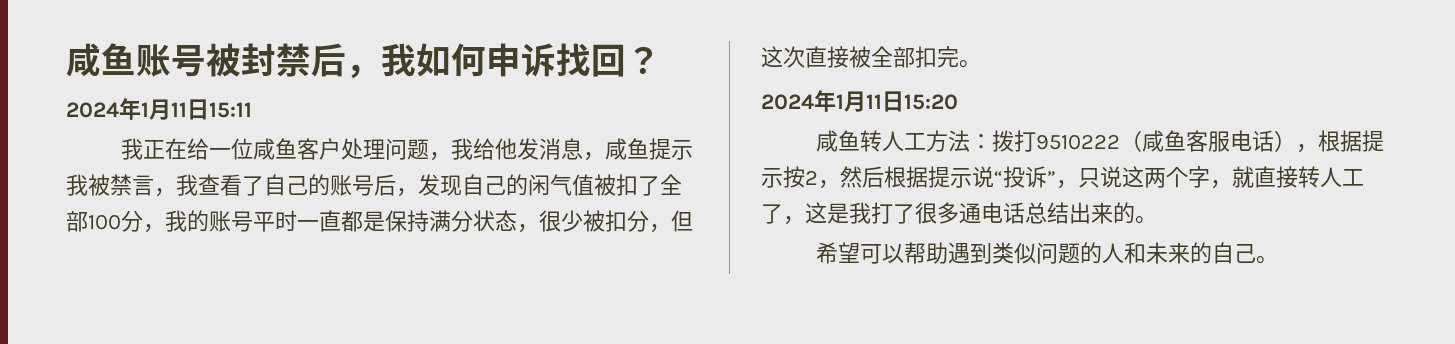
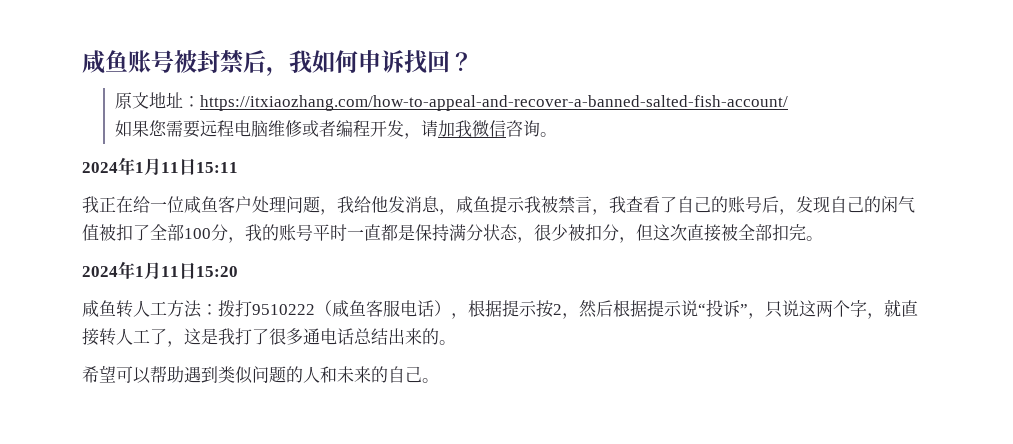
+ 原文地址：https://itxiaozhang.com/how-to-appeal-and-recover-a-banned-salted-fish-account/
+ 如果您需要远程电脑维修或者编程开发，请加我微信咨询。

